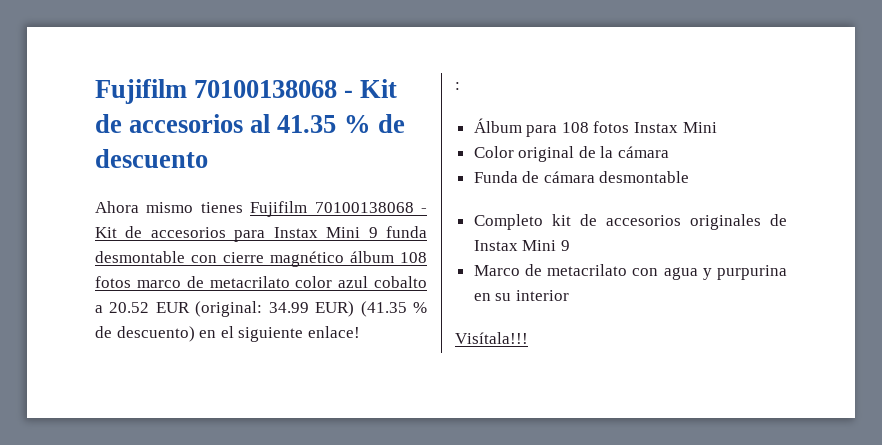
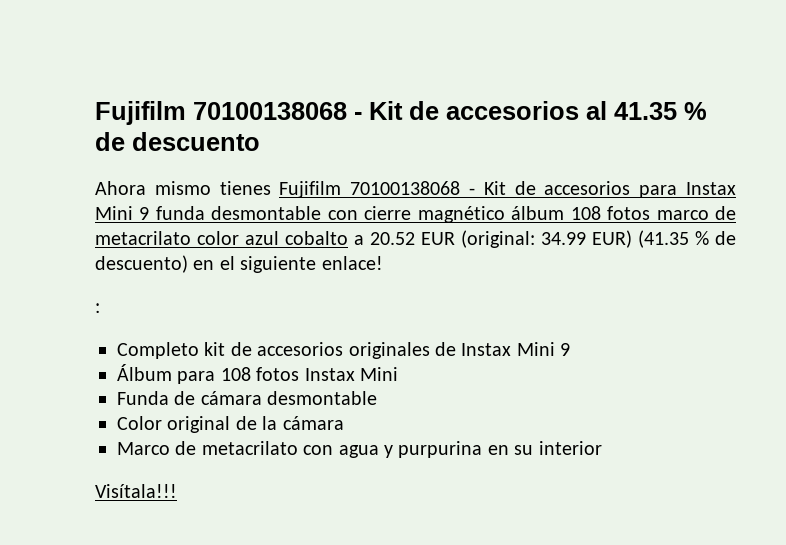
- Álbum para 108 fotos Instax Mini
- Color original de la cámara
- Funda de cámara desmontable
+ Álbum para 108 fotos Instax Mini
+ Funda de cámara desmontable
+ Color original de la cámara

